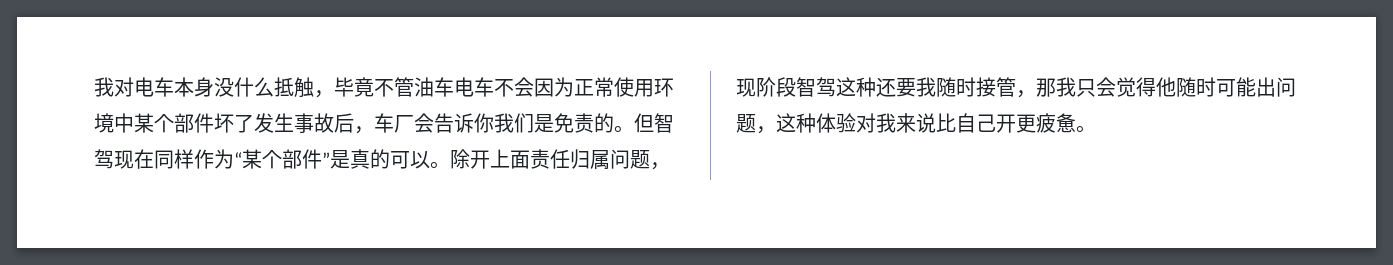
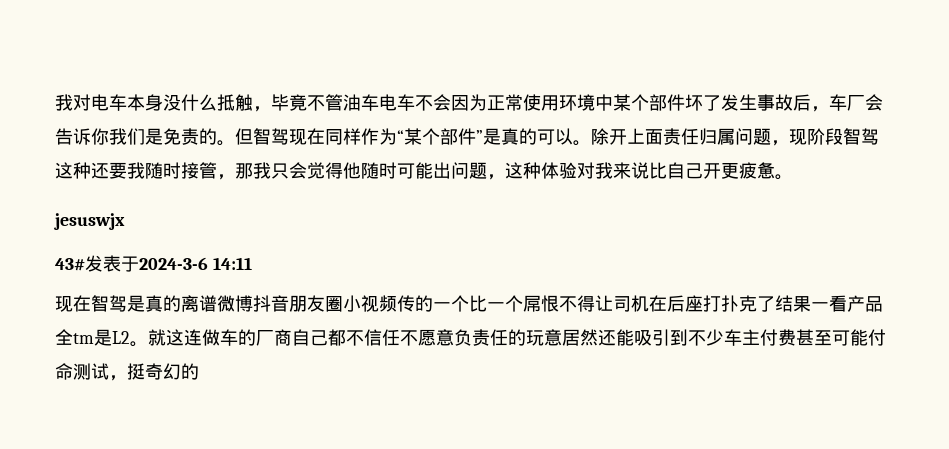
+ jesuswjx
+ 43#发表于2024-3-6 14:11
+ 现在智驾是真的离谱微博抖音朋友圈小视频传的一个比一个屌恨不得让司机在后座打扑克了结果一看产品全tm是L2。就这连做车的厂商自己都不信任不愿意负责任的玩意居然还能吸引到不少车主付费甚至可能付命测试，挺奇幻的

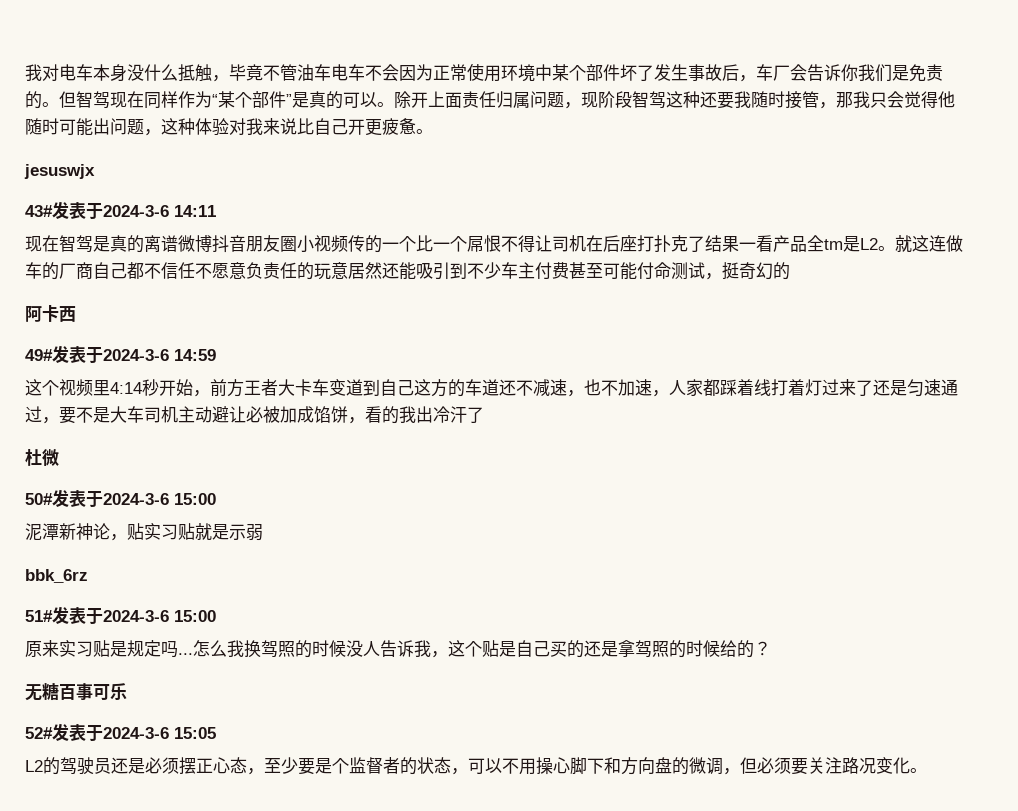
+ 阿卡西
+ 49#发表于2024-3-6 14:59
+ 这个视频里4:14秒开始，前方王者大卡车变道到自己这方的车道还不减速，也不加速，人家都踩着线打着灯过来了还是匀速通过，要不是大车司机主动避让必被加成馅饼，看的我出冷汗了
+ 杜微
+ 50#发表于2024-3-6 15:00
+ 泥潭新神论，贴实习贴就是示弱
+ bbk_6rz
+ 51#发表于2024-3-6 15:00
+ 原来实习贴是规定吗...怎么我换驾照的时候没人告诉我，这个贴是自己买的还是拿驾照的时候给的？
+ 无糖百事可乐
+ 52#发表于2024-3-6 15:05
+ L2的驾驶员还是必须摆正心态，至少要是个监督者的状态，可以不用操心脚下和方向盘的微调，但必须要关注路况变化。

